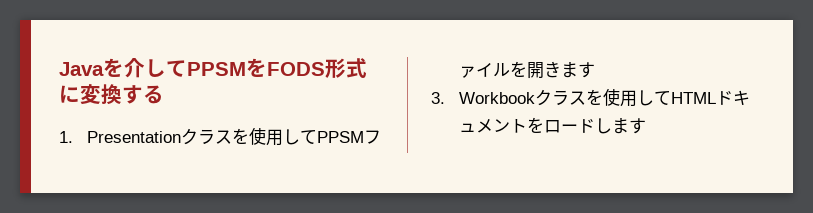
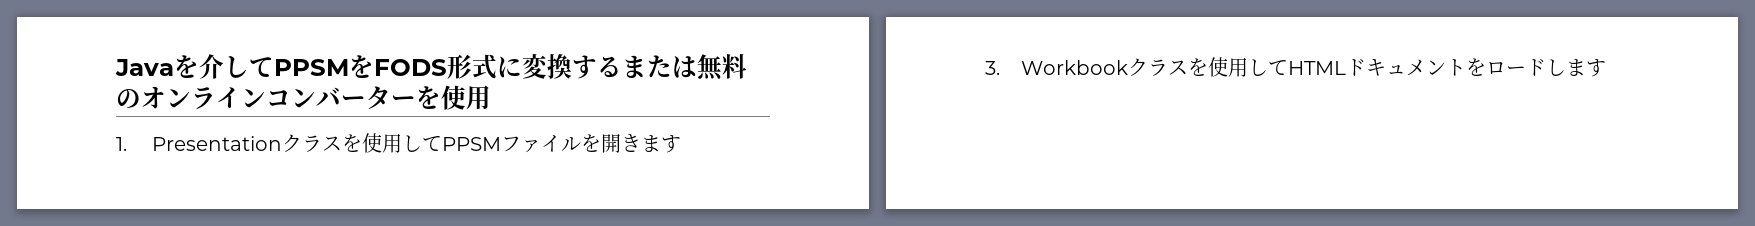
- Javaを介してPPSMをFODS形式に変換する
+ Javaを介してPPSMをFODS形式に変換するまたは無料のオンラインコンバーターを使用

